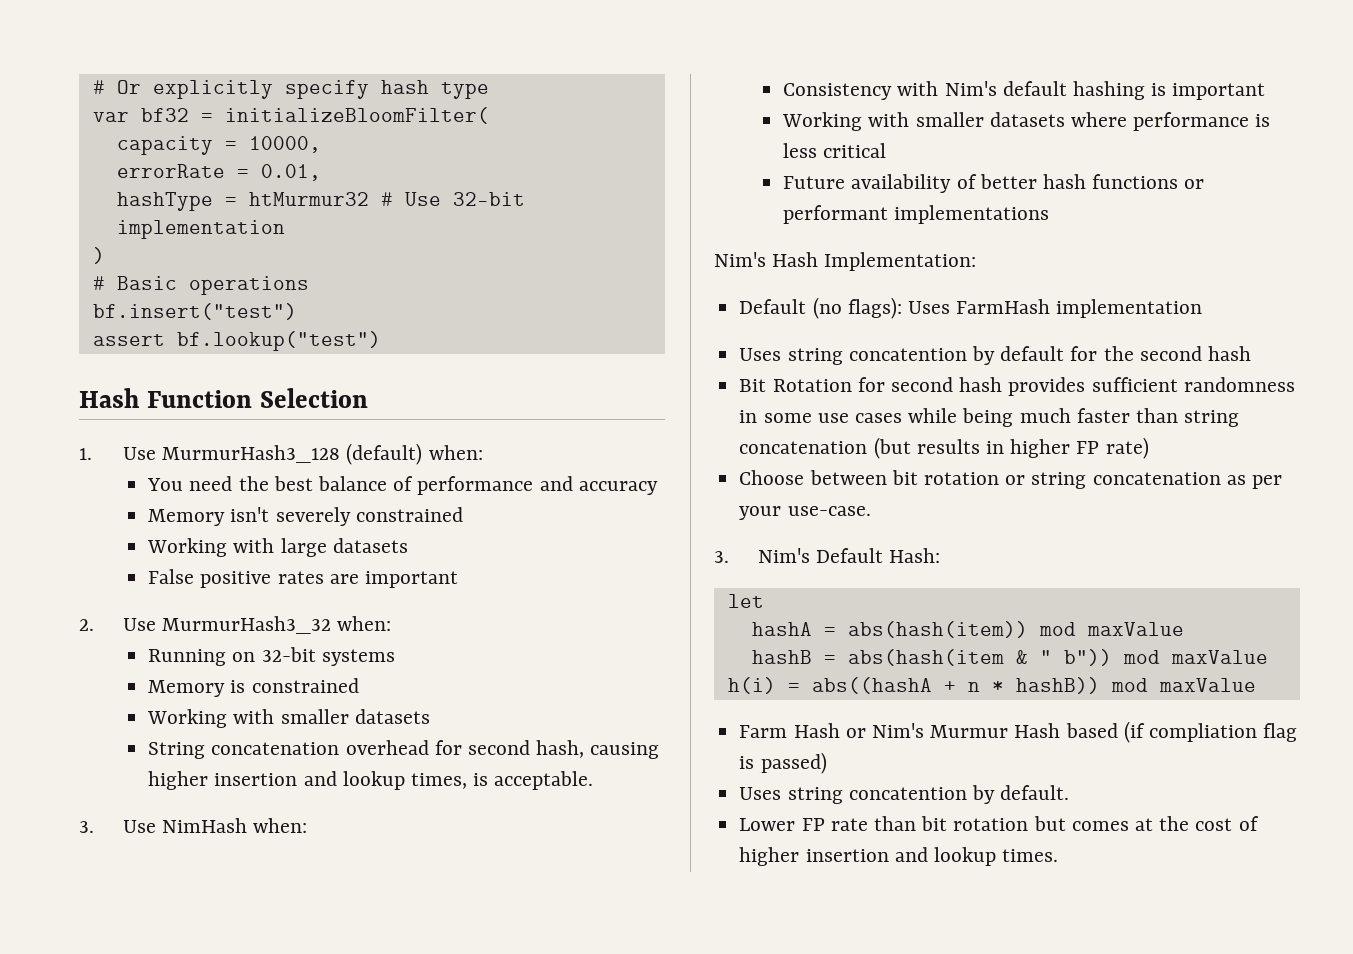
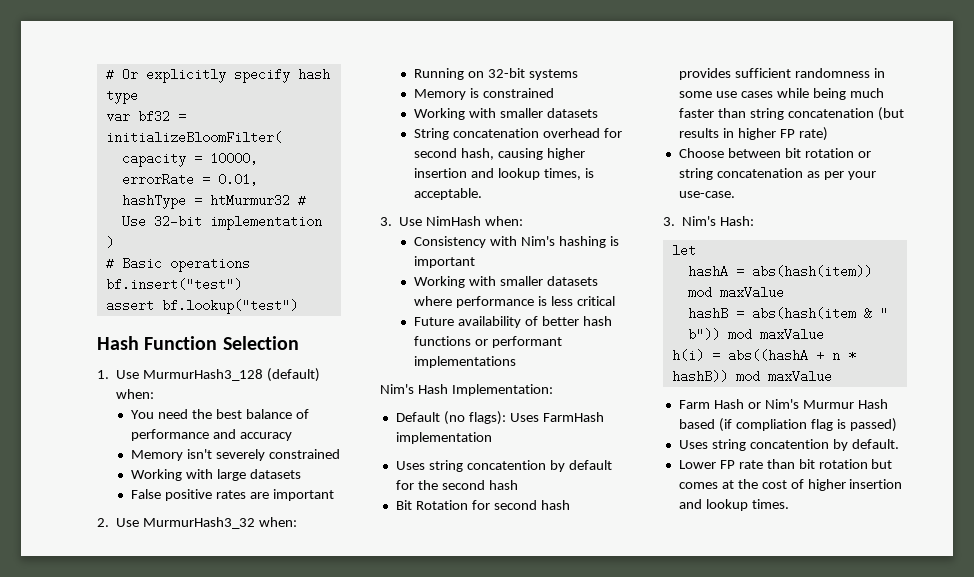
- Consistency with Nim's default hashing is important
+ Consistency with Nim's hashing is important
- 3. Nim's Default Hash:
+ 3. Nim's Hash:

